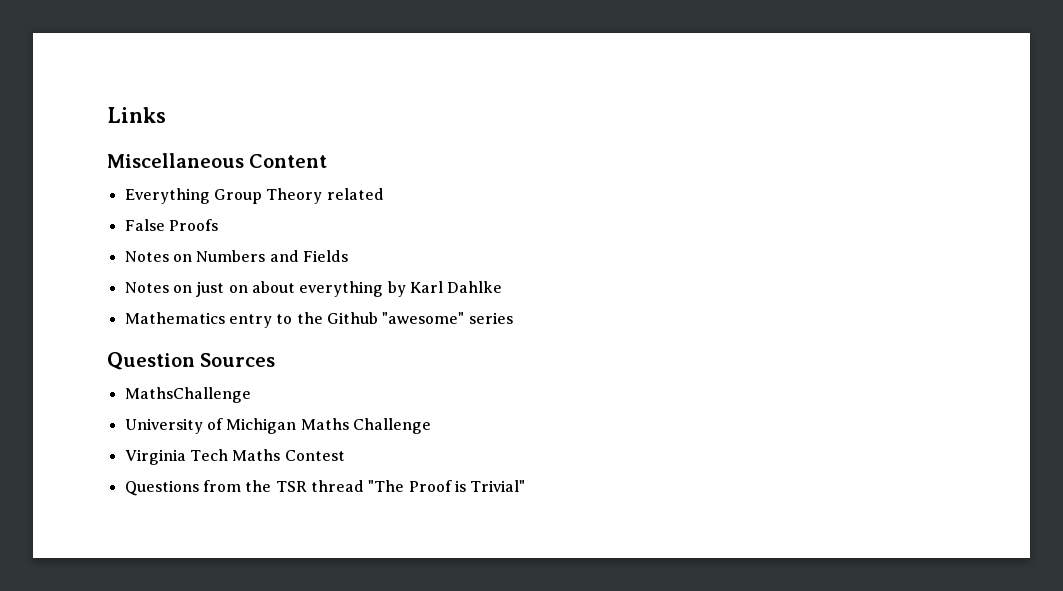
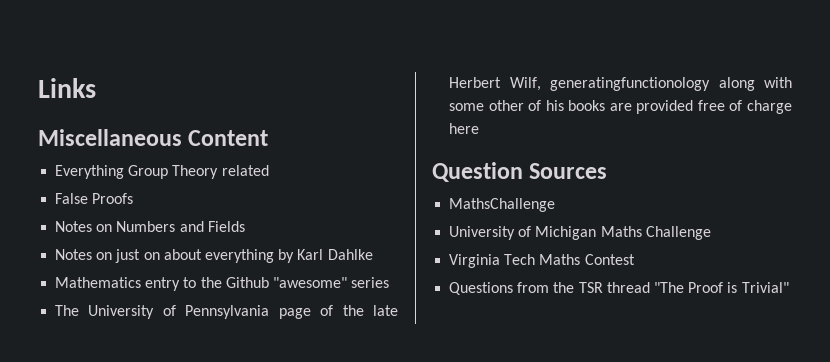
+ The University of Pennsylvania page of the late Herbert Wilf, generatingfunctionology along with some other of his books are provided free of charge here

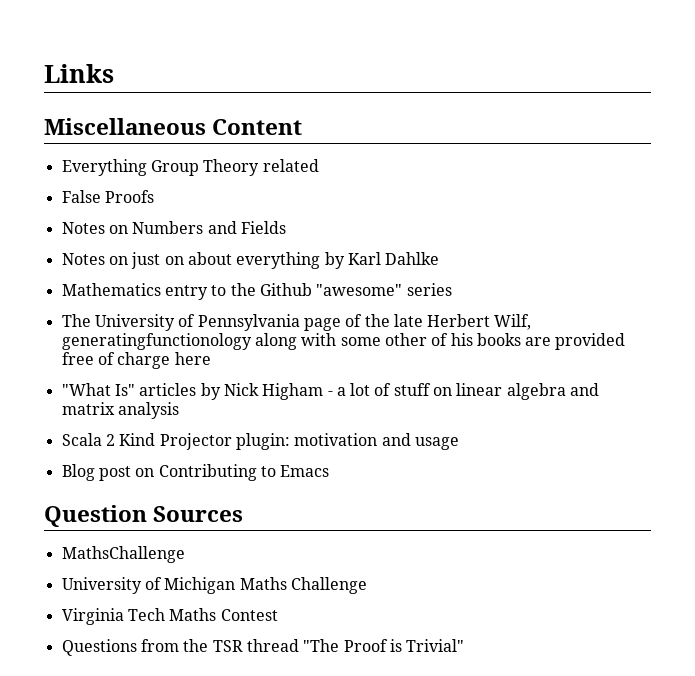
+ "What Is" articles by Nick Higham - a lot of stuff on linear algebra and matrix analysis
+ Scala 2 Kind Projector plugin: motivation and usage
+ Blog post on Contributing to Emacs

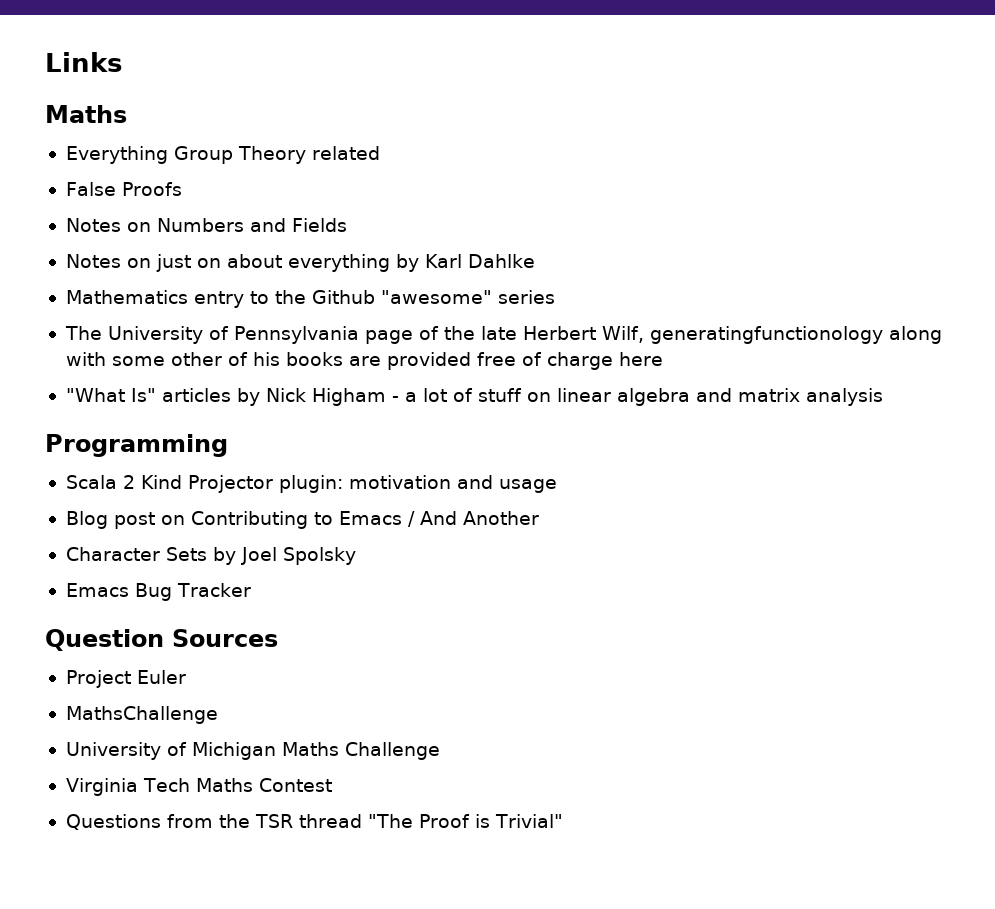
  Links
- Miscellaneous Content
+ Maths
+ Programming
- Blog post on Contributing to Emacs
+ Blog post on Contributing to Emacs / And Another
+ Character Sets by Joel Spolsky
+ Emacs Bug Tracker
+ Project Euler

